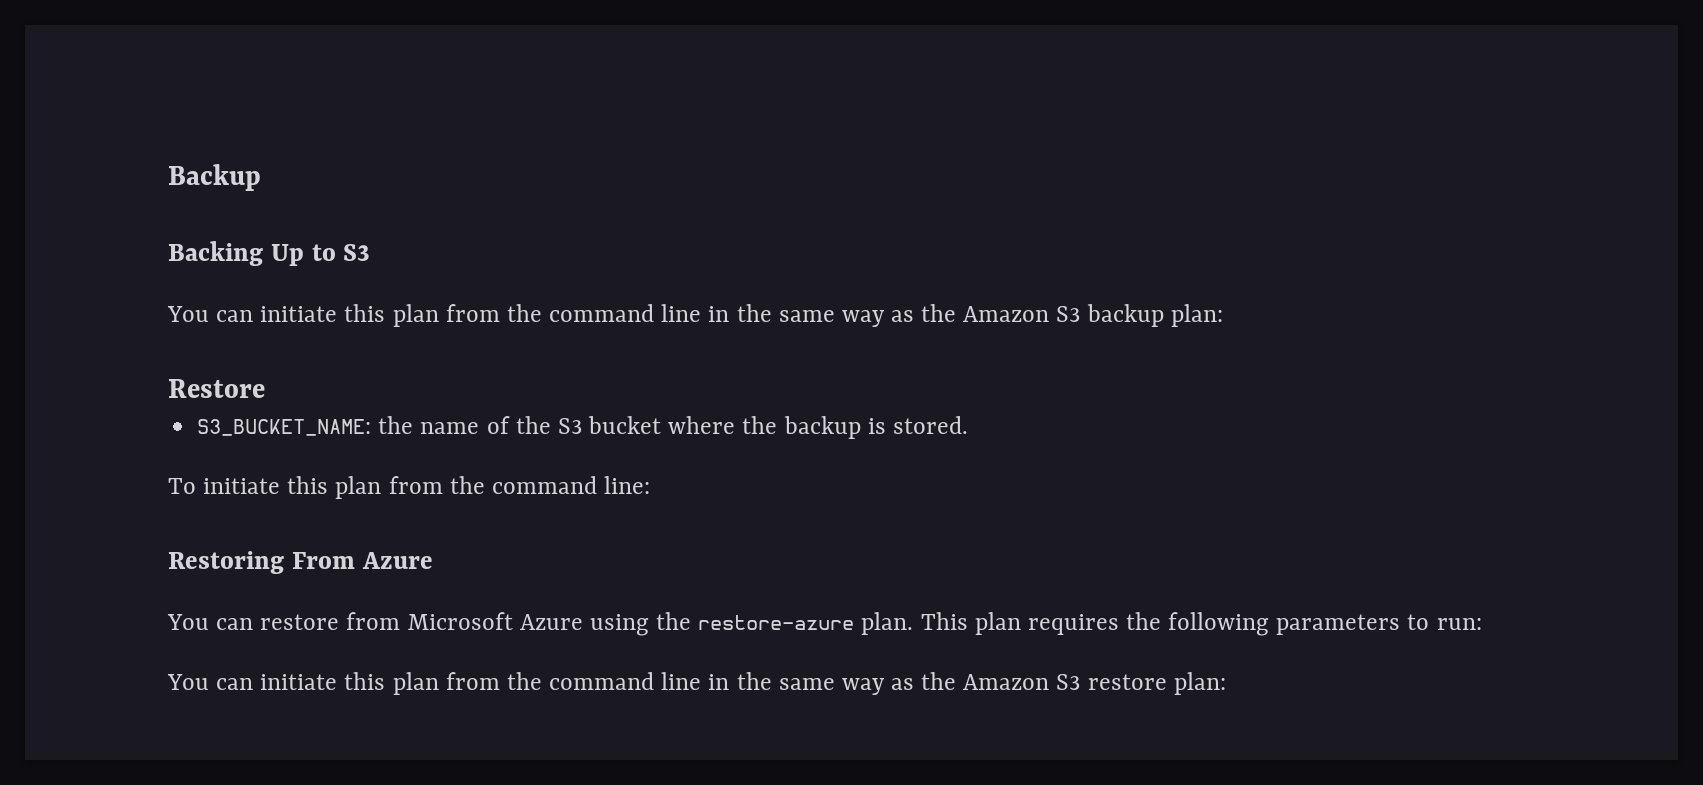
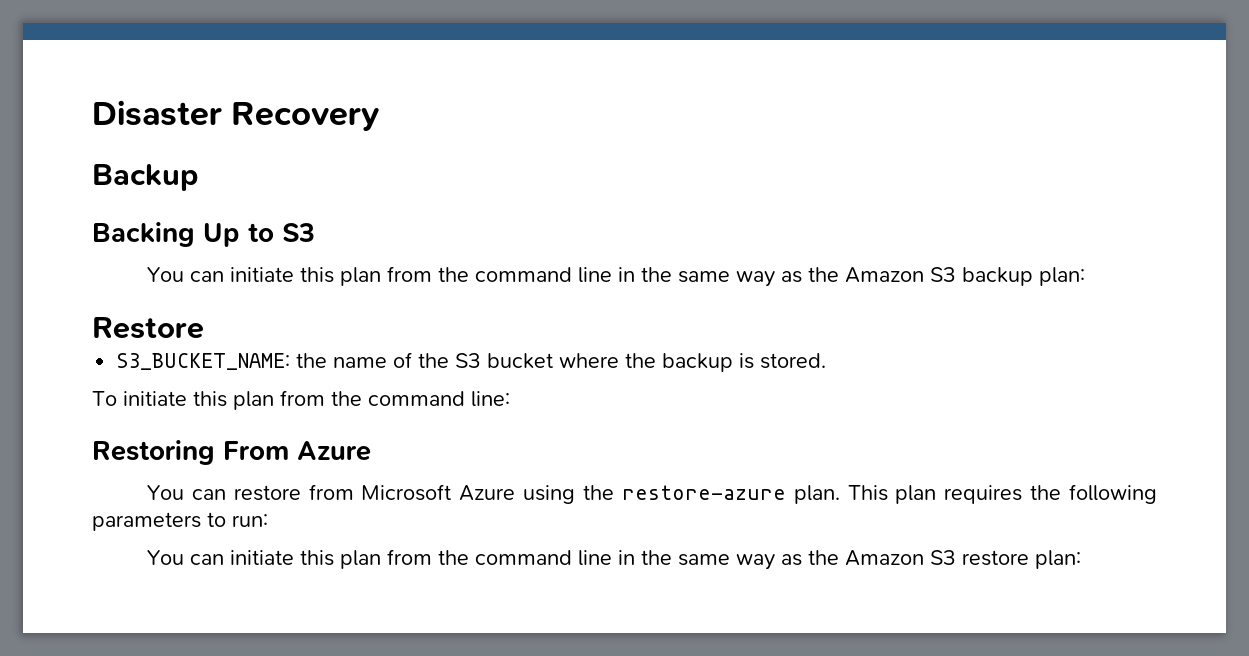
+ Disaster Recovery

